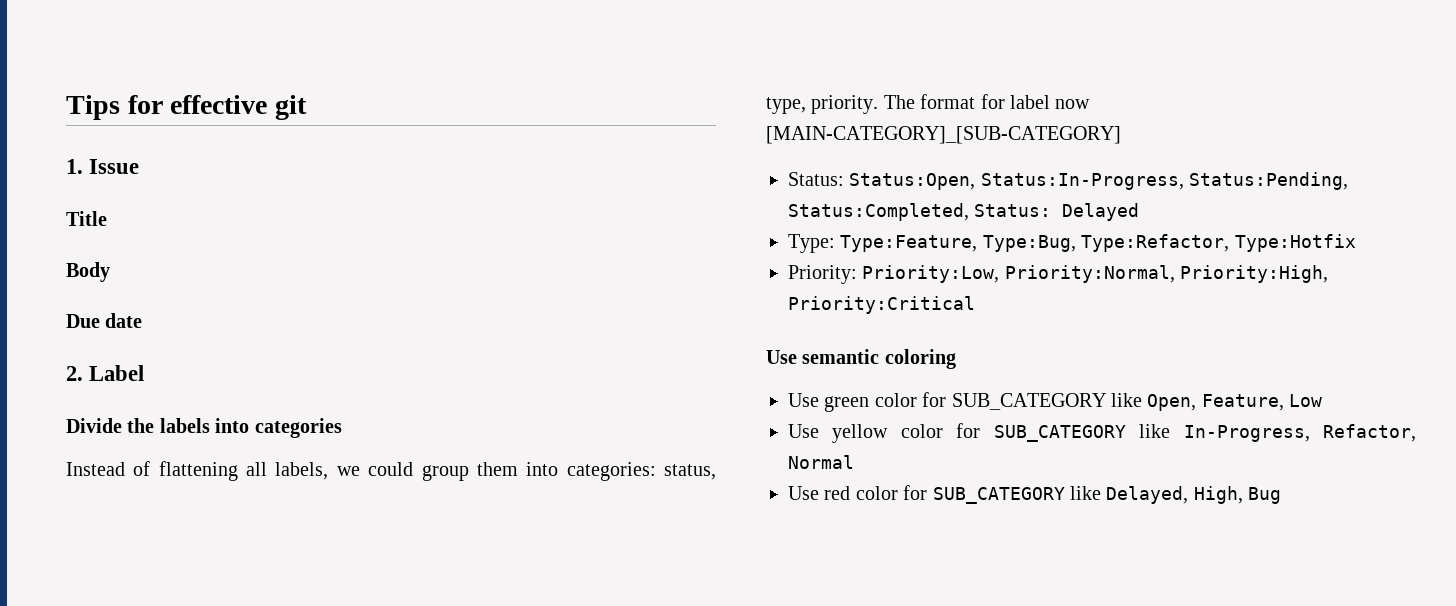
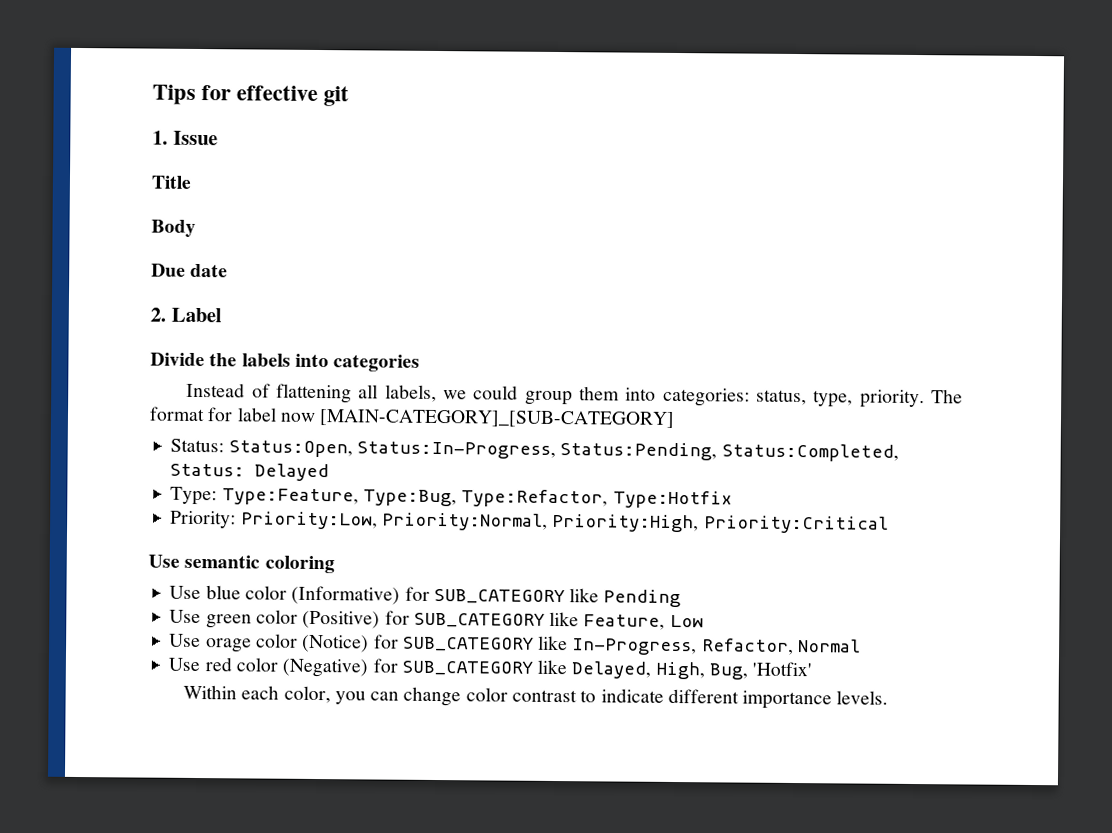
- Use green color for SUB_CATEGORY like Open, Feature, Low
+ Use blue color (Informative) for SUB_CATEGORY like Pending
+ Use green color (Positive) for SUB_CATEGORY like Feature, Low
- Use yellow color for SUB_CATEGORY like In-Progress, Refactor, Normal
+ Use orage color (Notice) for SUB_CATEGORY like In-Progress, Refactor, Normal
- Use red color for SUB_CATEGORY like Delayed, High, Bug
+ Use red color (Negative) for SUB_CATEGORY like Delayed, High, Bug, 'Hotfix'
+ Within each color, you can change color contrast to indicate different importance levels.

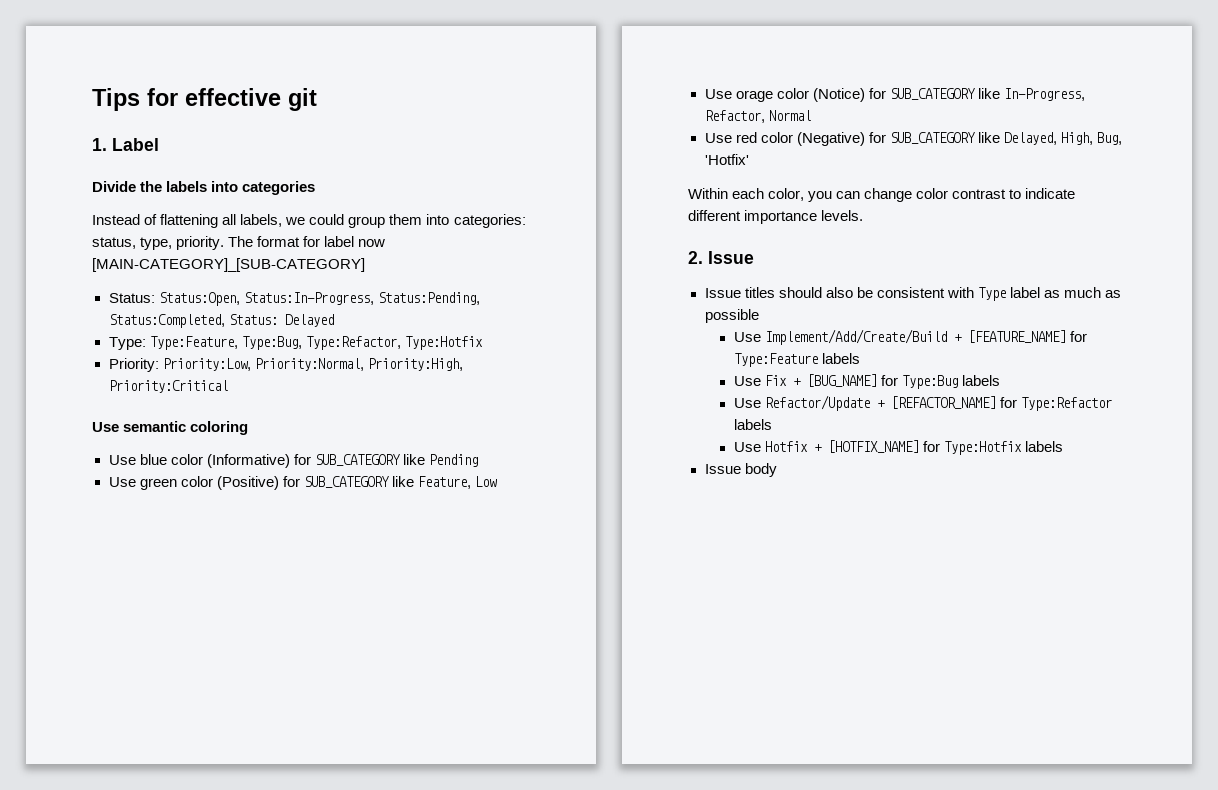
- 1. Issue
- Title
- Body
- Due date
- 2. Label
+ 1. Label
+ 2. Issue
+ Issue titles should also be consistent with Type label as much as possible
+ Use Implement/Add/Create/Build + [FEATURE_NAME] for Type:Feature labels
+ Use Fix + [BUG_NAME] for Type:Bug labels
+ Use Refactor/Update + [REFACTOR_NAME] for Type:Refactor labels
+ Use Hotfix + [HOTFIX_NAME] for Type:Hotfix labels
+ Issue body

